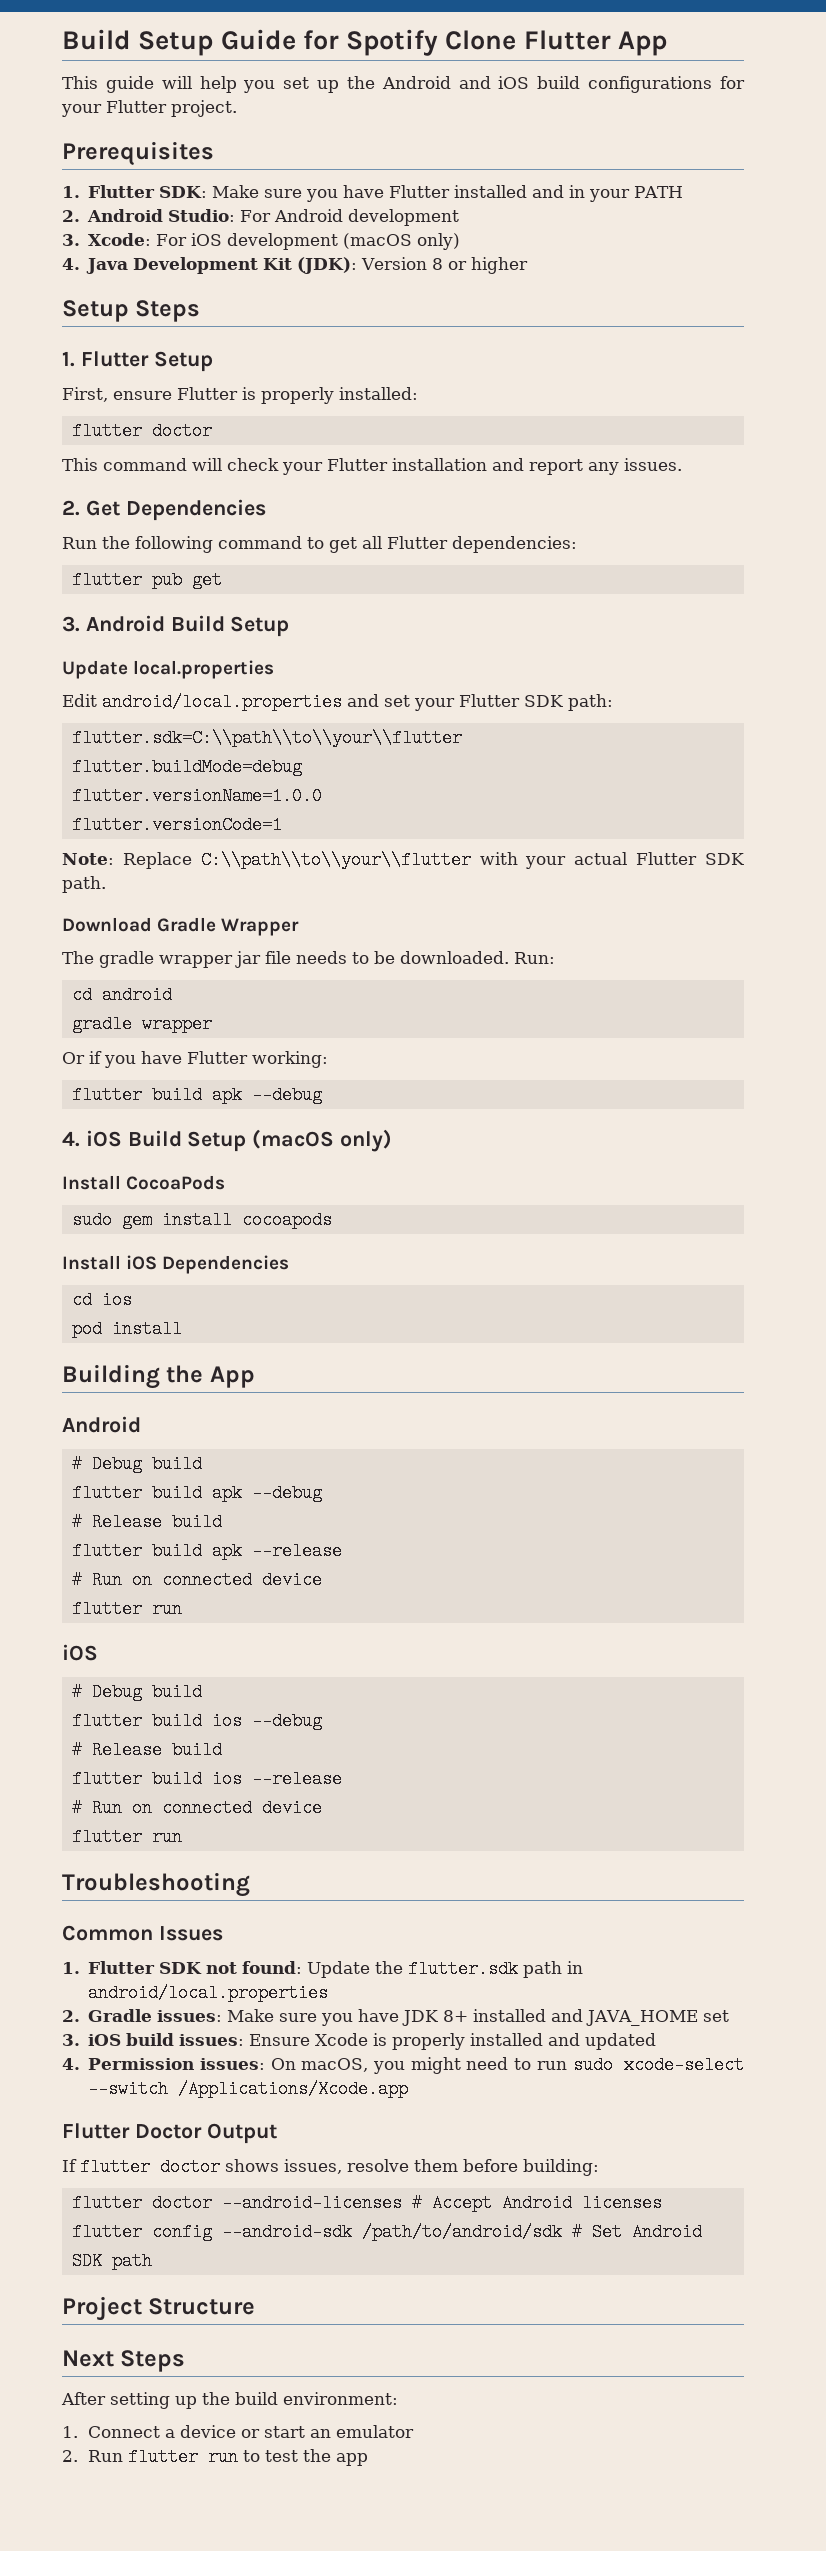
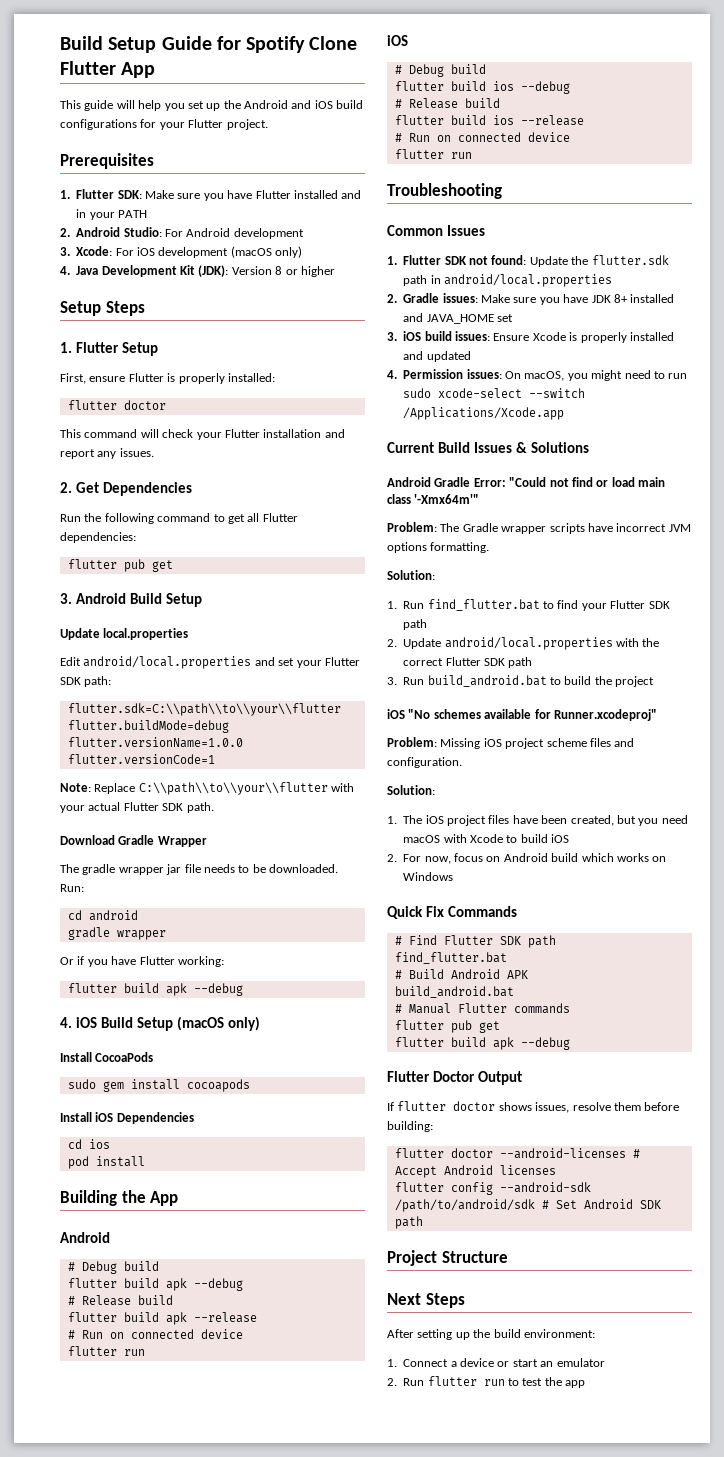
+ Current Build Issues & Solutions
+ Android Gradle Error: "Could not find or load main class '-Xmx64m'"
+ Problem: The Gradle wrapper scripts have incorrect JVM options formatting.
+ Solution:
+ 1. Run find_flutter.bat to find your Flutter SDK path
+ 2. Update android/local.properties with the correct Flutter SDK path
+ 3. Run build_android.bat to build the project
+ iOS "No schemes available for Runner.xcodeproj"
+ Problem: Missing iOS project scheme files and configuration.
+ Solution:
+ 1. The iOS project files have been created, but you need macOS with Xcode to build iOS
+ 2. For now, focus on Android build which works on Windows
+ Quick Fix Commands
+ # Find Flutter SDK path
+ find_flutter.bat
+ # Build Android APK
+ build_android.bat
+ # Manual Flutter commands
+ flutter pub get
+ flutter build apk --debug

